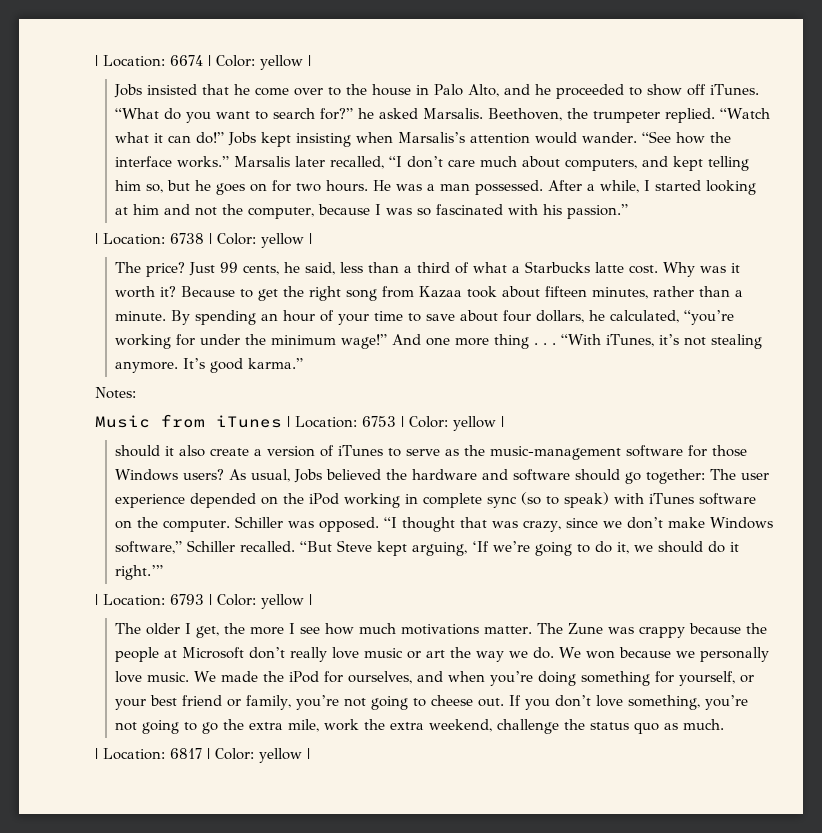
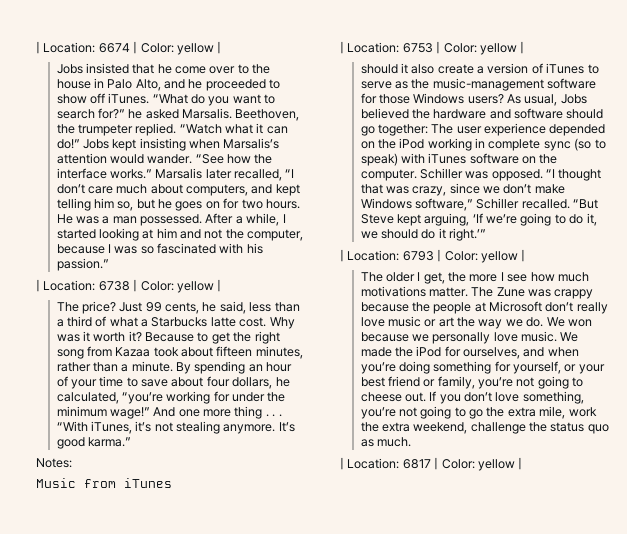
- Music from iTunes | Location: 6753 | Color: yellow |
+ Music from iTunes
+ | Location: 6753 | Color: yellow |

